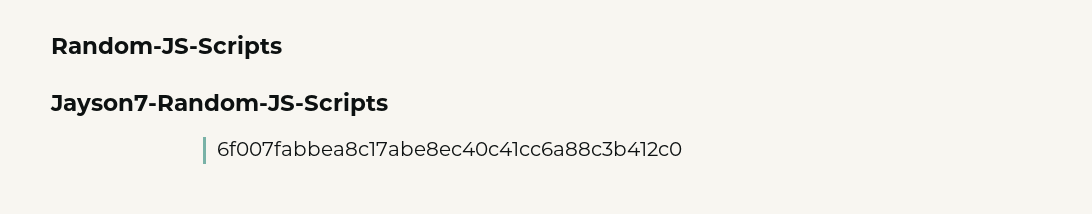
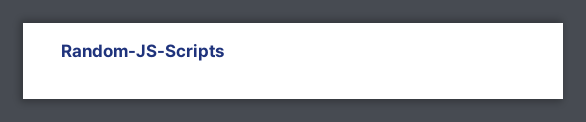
- Jayson7-Random-JS-Scripts
- 6f007fabbea8c17abe8ec40c41cc6a88c3b412c0

